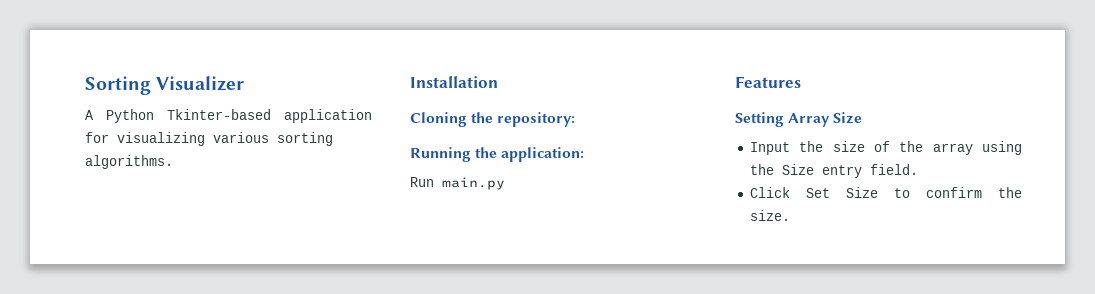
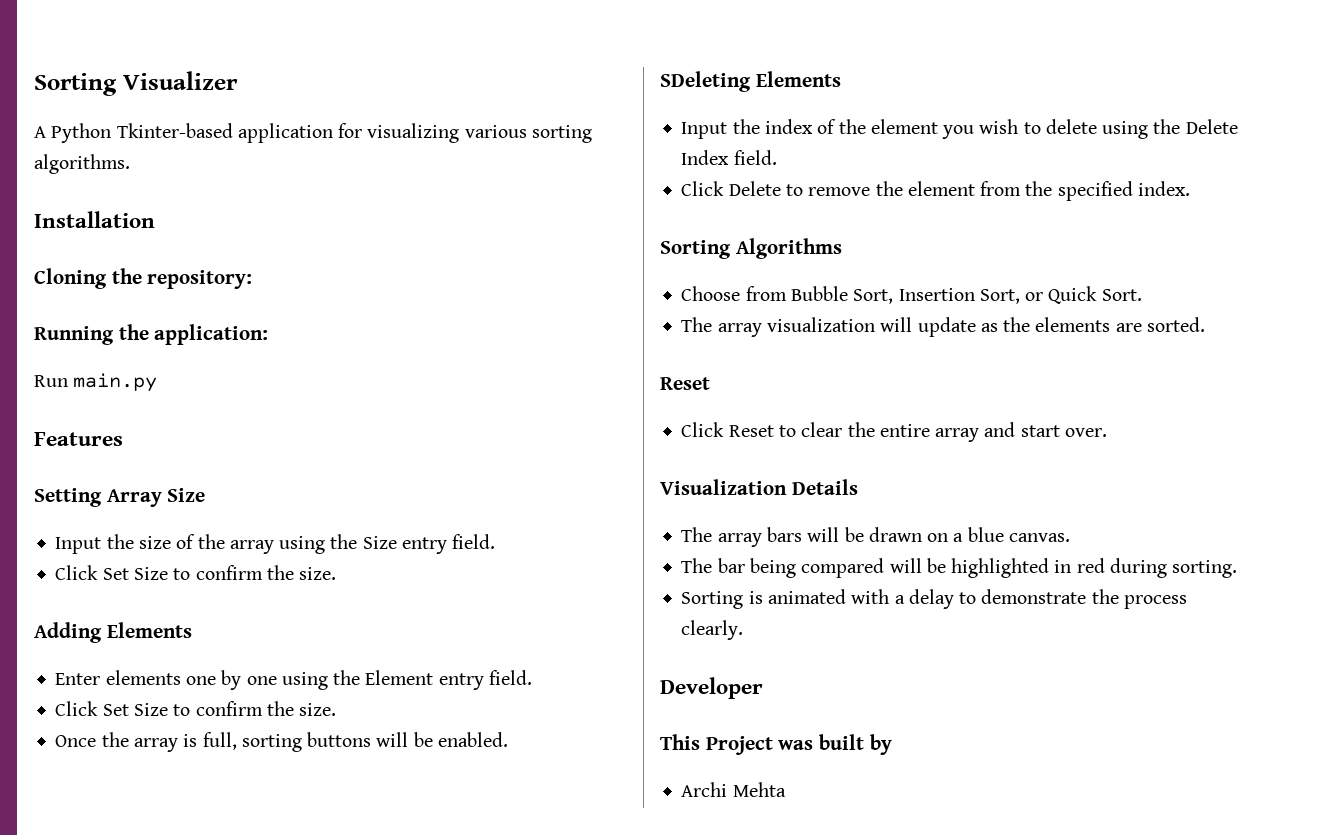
+ Adding Elements
+ Enter elements one by one using the Element entry field.
+ Click Set Size to confirm the size.
+ Once the array is full, sorting buttons will be enabled.
+ SDeleting Elements
+ Input the index of the element you wish to delete using the Delete Index field.
+ Click Delete to remove the element from the specified index.
+ Sorting Algorithms
+ Choose from Bubble Sort, Insertion Sort, or Quick Sort.
+ The array visualization will update as the elements are sorted.
+ Reset
+ Click Reset to clear the entire array and start over.
+ Visualization Details
+ The array bars will be drawn on a blue canvas.
+ The bar being compared will be highlighted in red during sorting.
+ Sorting is animated with a delay to demonstrate the process clearly.
+ Developer
+ This Project was built by
+ Archi Mehta

